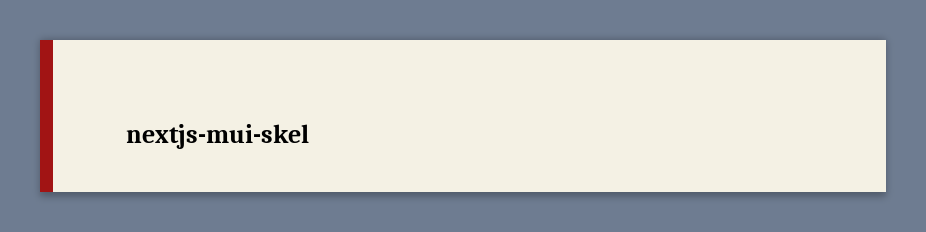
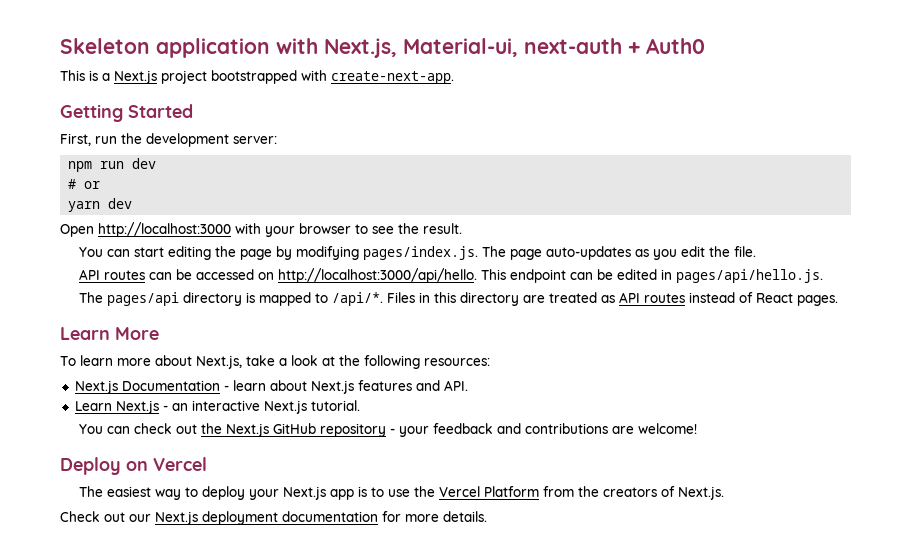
- nextjs-mui-skel
+ Skeleton application with Next.js, Material-ui, next-auth + Auth0
+ This is a Next.js project bootstrapped with create-next-app.
+ Getting Started
+ First, run the development server:
+ npm run dev
+ # or
+ yarn dev
+ Open http://localhost:3000 with your browser to see the result.
+ You can start editing the page by modifying pages/index.js. The page auto-updates as you edit the file.
+ API routes can be accessed on http://localhost:3000/api/hello. This endpoint can be edited in pages/api/hello.js.
+ The pages/api directory is mapped to /api/*. Files in this directory are treated as API routes instead of React pages.
+ Learn More
+ To learn more about Next.js, take a look at the following resources:
+ Next.js Documentation - learn about Next.js features and API.
+ Learn Next.js - an interactive Next.js tutorial.
+ You can check out the Next.js GitHub repository - your feedback and contributions are welcome!
+ Deploy on Vercel
+ The easiest way to deploy your Next.js app is to use the Vercel Platform from the creators of Next.js.
+ Check out our Next.js deployment documentation for more details.

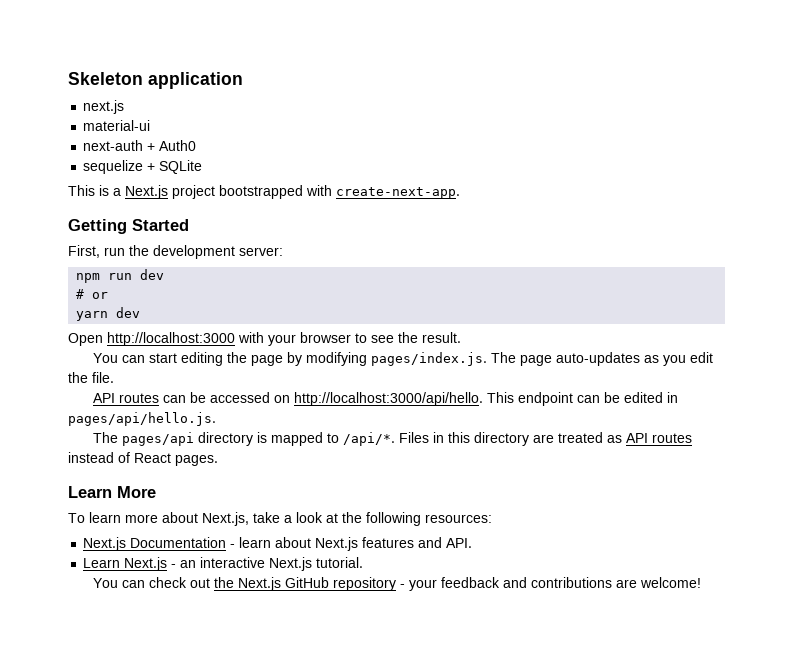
- Skeleton application with Next.js, Material-ui, next-auth + Auth0
+ Skeleton application
+ next.js
+ material-ui
+ next-auth + Auth0
+ sequelize + SQLite
- Deploy on Vercel
- The easiest way to deploy your Next.js app is to use the Vercel Platform from the creators of Next.js.
- Check out our Next.js deployment documentation for more details.

